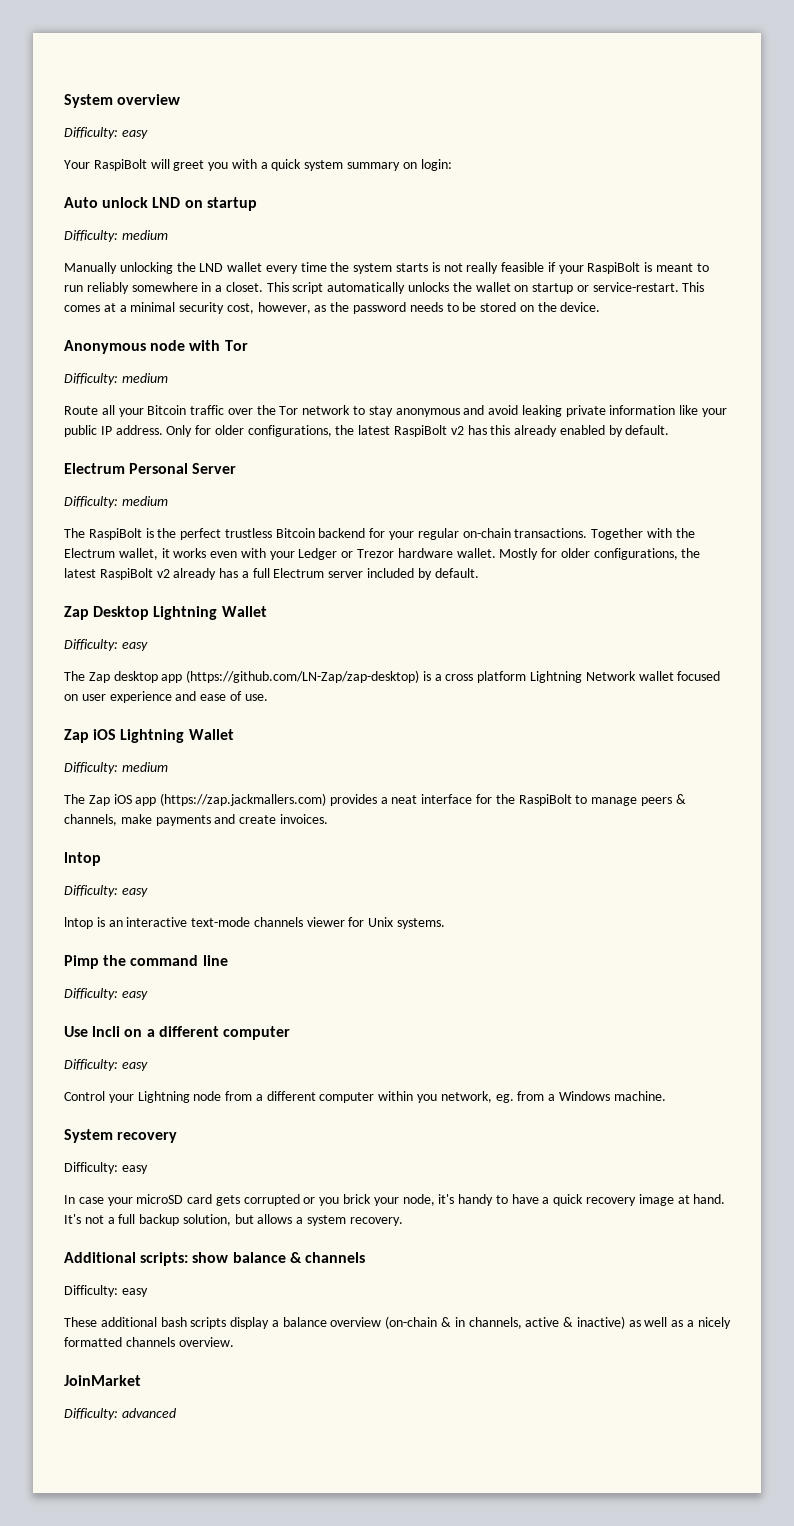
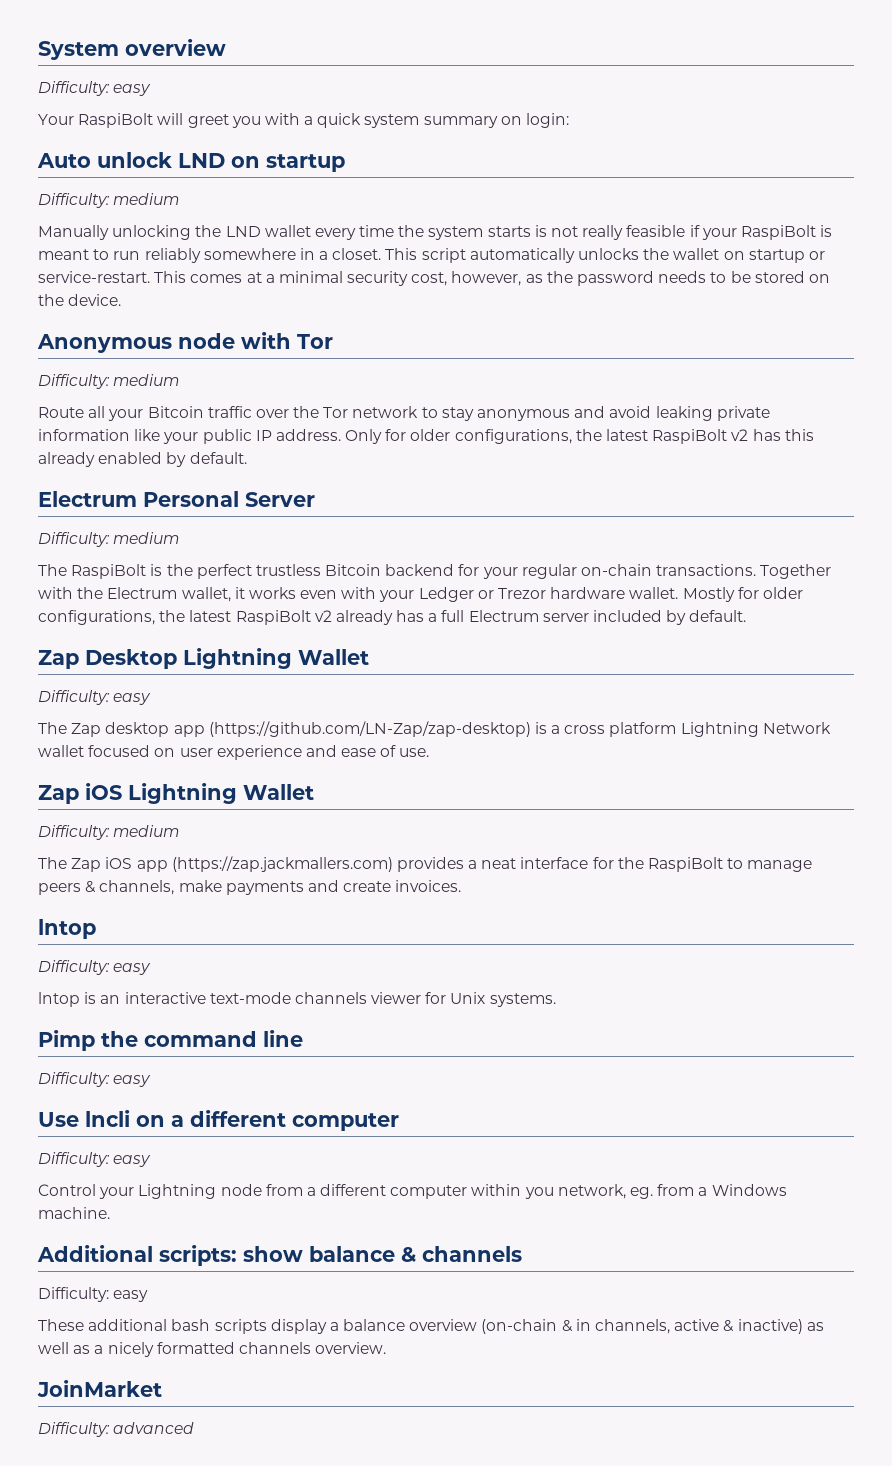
- System recovery
- Difficulty: easy
- In case your microSD card gets corrupted or you brick your node, it's handy to have a quick recovery image at hand. It's not a full backup solution, but allows a system recovery.

